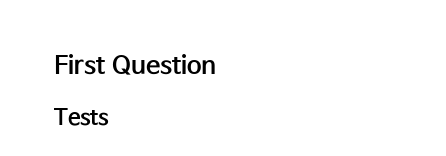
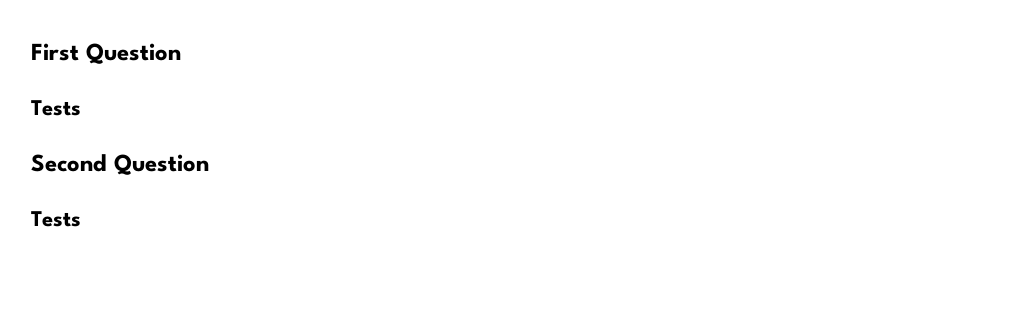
+ Second Question
+ Tests

